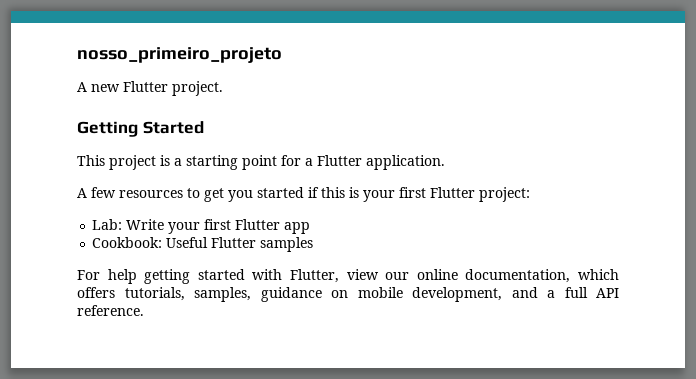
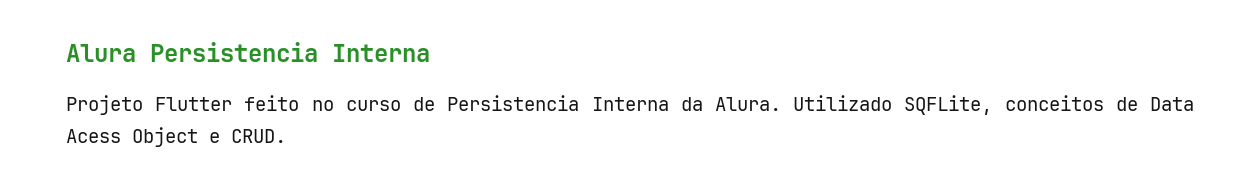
- nosso_primeiro_projeto
- A new Flutter project.
- Getting Started
- This project is a starting point for a Flutter application.
- A few resources to get you started if this is your first Flutter project:
- Lab: Write your first Flutter app
- Cookbook: Useful Flutter samples
- For help getting started with Flutter, view our online documentation, which offers tutorials, samples, guidance on mobile development, and a full API reference.
+ Alura Persistencia Interna
+ Projeto Flutter feito no curso de Persistencia Interna da Alura. Utilizado SQFLite, conceitos de Data Acess Object e CRUD.

